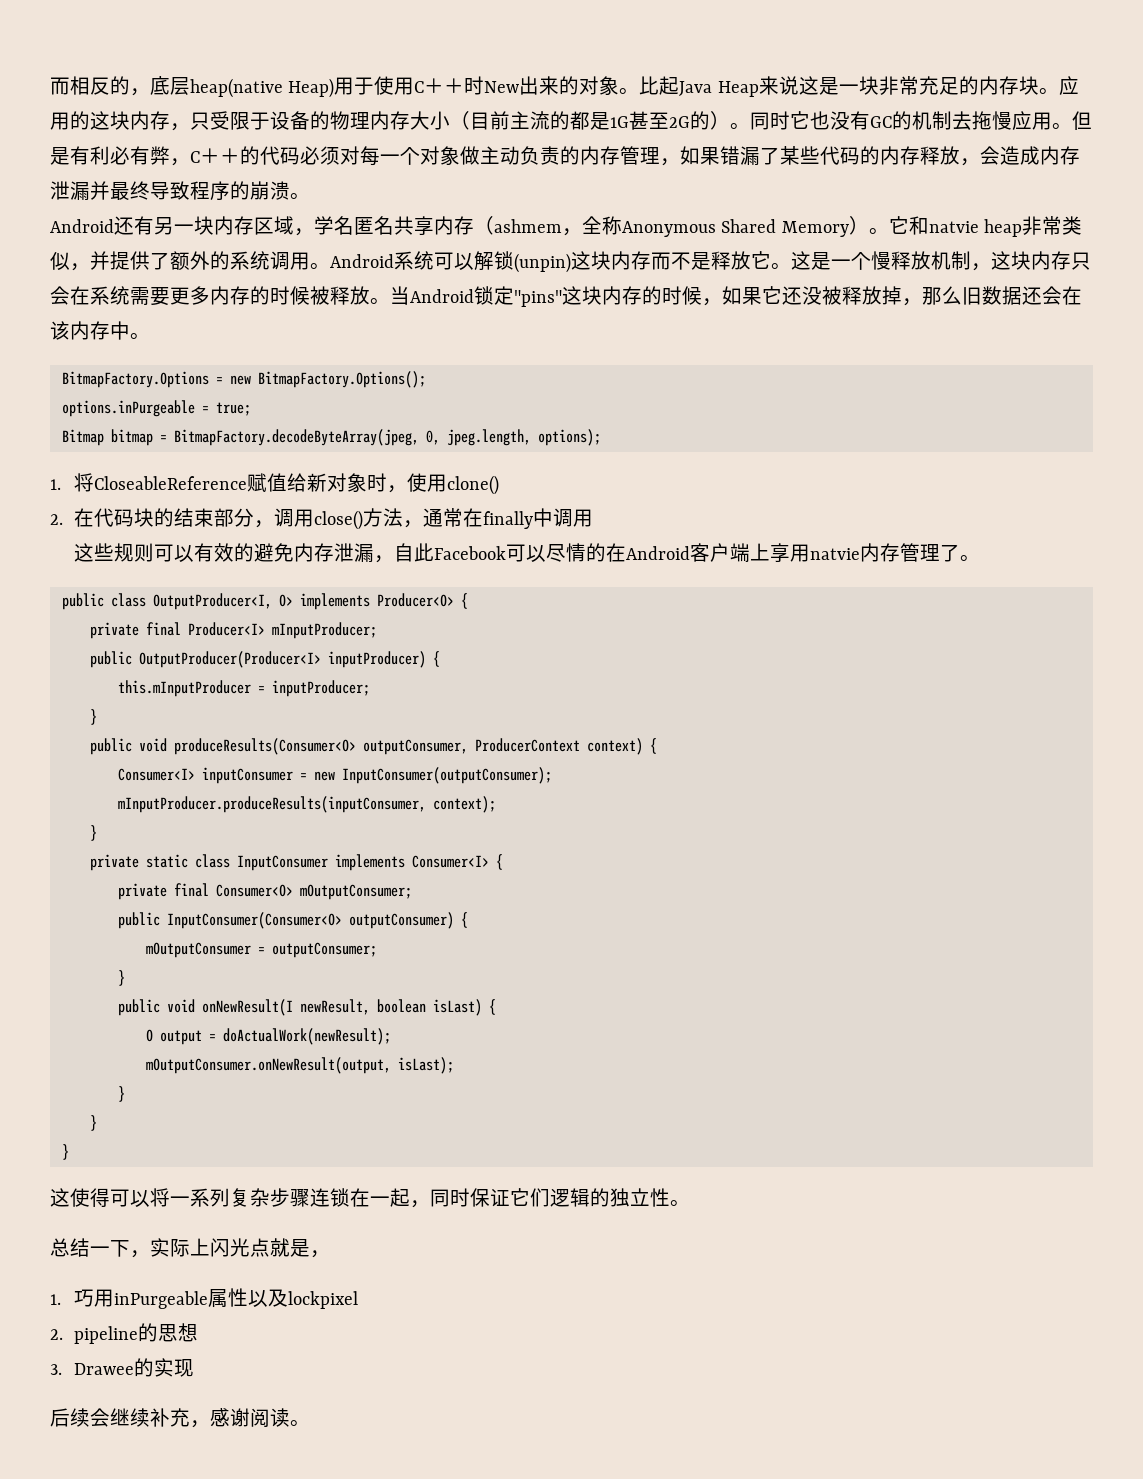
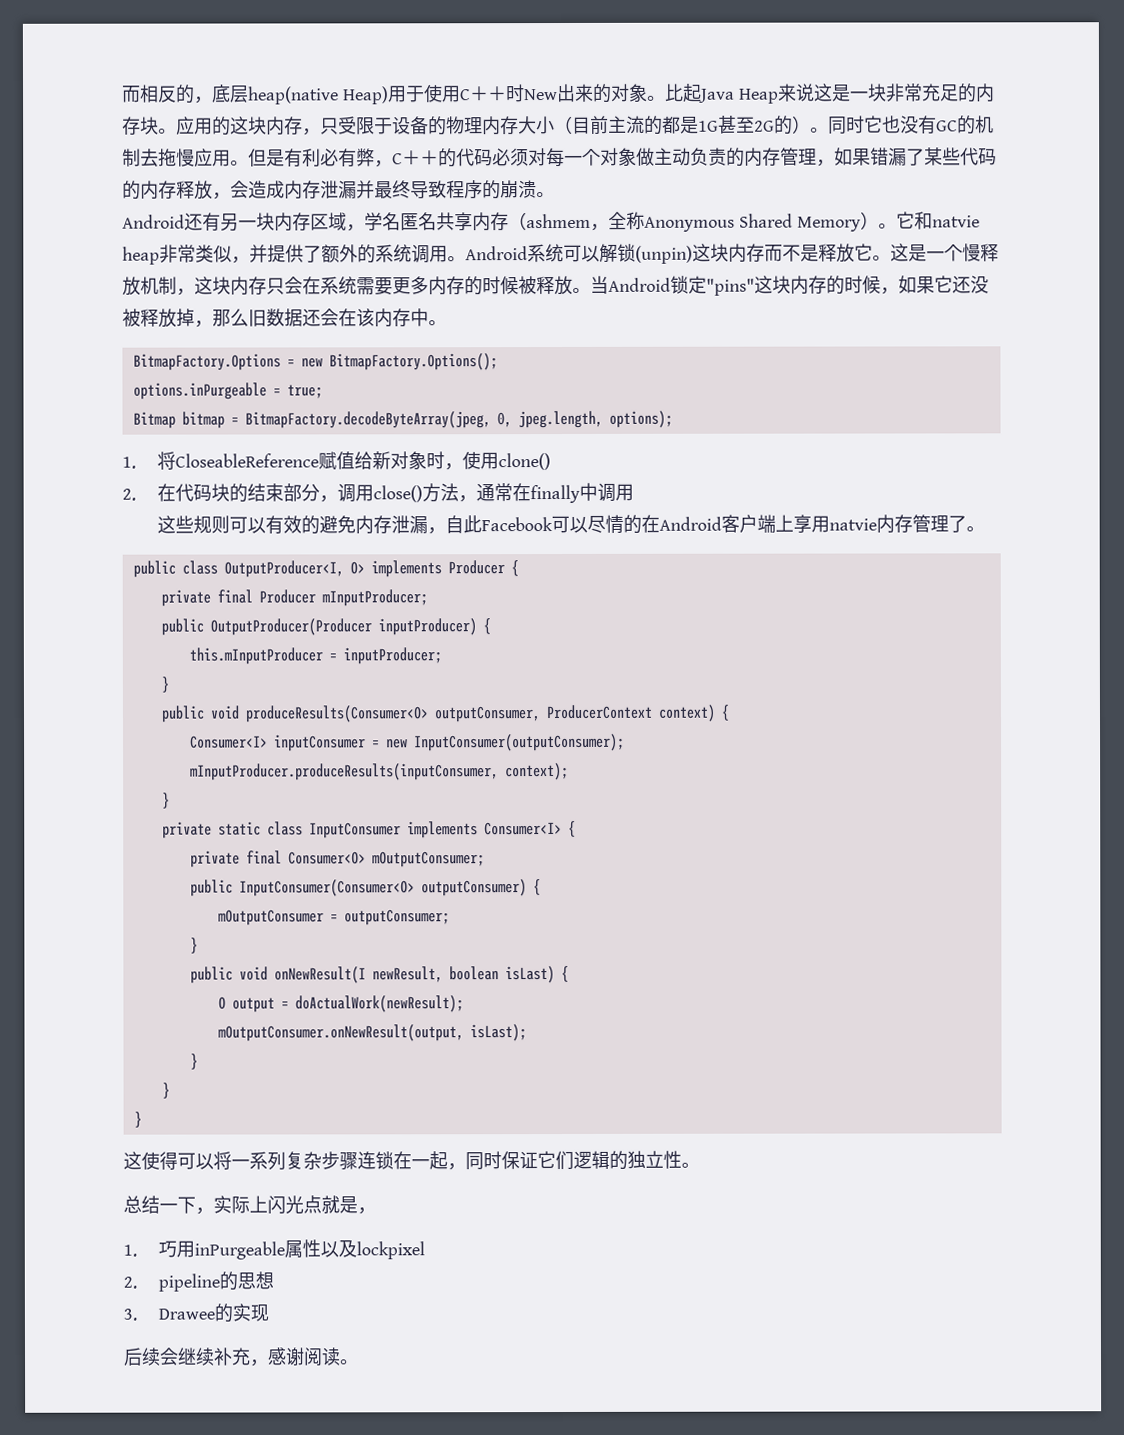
- public class OutputProducer<I, O> implements Producer<O> {
- private final Producer<I> mInputProducer;
+ public class OutputProducer<I, O> implements Producer {
+ private final Producer mInputProducer;
- public OutputProducer(Producer<I> inputProducer) {
+ public OutputProducer(Producer inputProducer) {

